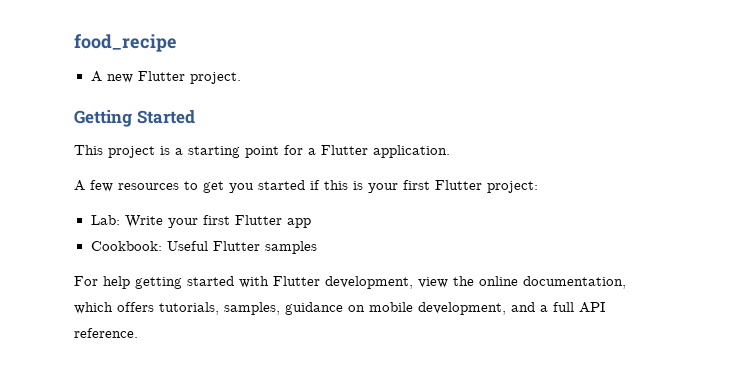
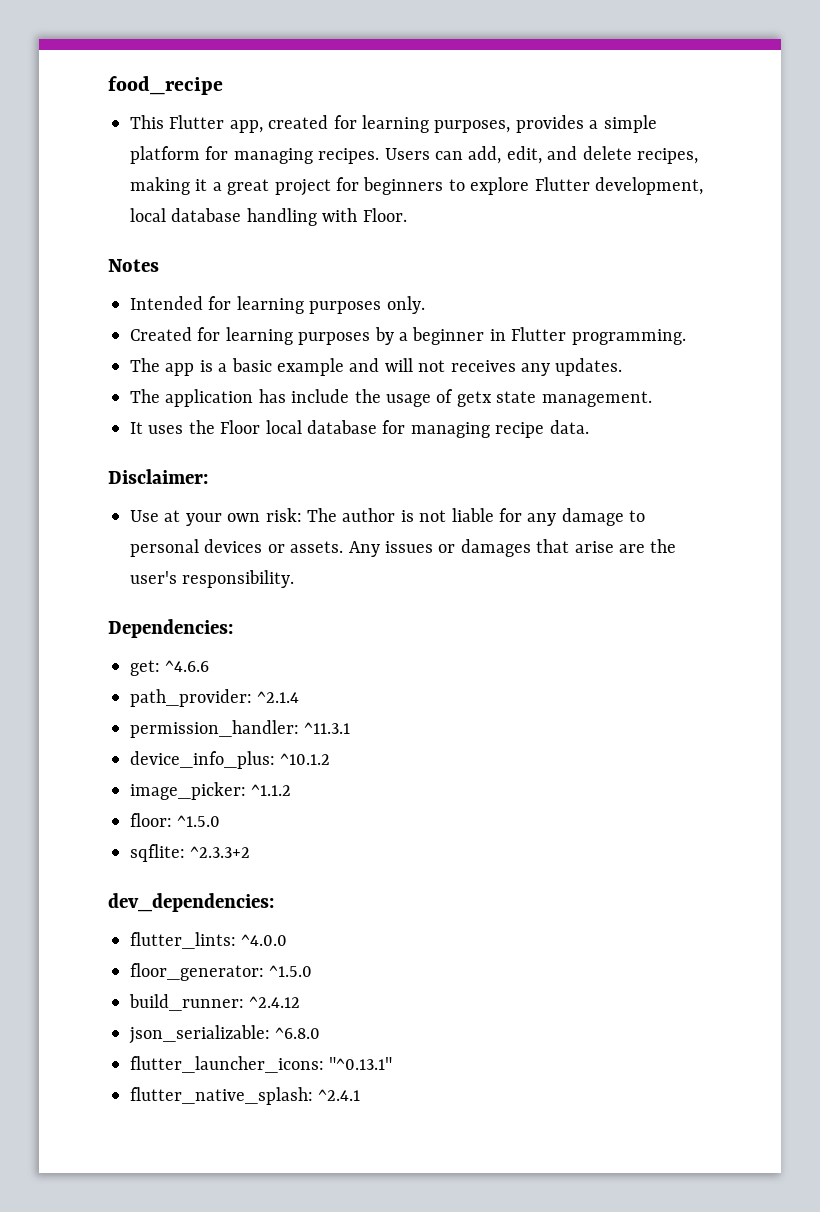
- A new Flutter project.
- Getting Started
- This project is a starting point for a Flutter application.
- A few resources to get you started if this is your first Flutter project:
- Lab: Write your first Flutter app
- Cookbook: Useful Flutter samples
- For help getting started with Flutter development, view the online documentation, which offers tutorials, samples, guidance on mobile development, and a full API reference.
+ This Flutter app, created for learning purposes, provides a simple platform for managing recipes. Users can add, edit, and delete recipes, making it a great project for beginners to explore Flutter development, local database handling with Floor.
+ Notes
+ Intended for learning purposes only.
+ Created for learning purposes by a beginner in Flutter programming.
+ The app is a basic example and will not receives any updates.
+ The application has include the usage of getx state management.
+ It uses the Floor local database for managing recipe data.
+ Disclaimer:
+ Use at your own risk: The author is not liable for any damage to personal devices or assets. Any issues or damages that arise are the user's responsibility.
+ Dependencies:
+ get: ^4.6.6
+ path_provider: ^2.1.4
+ permission_handler: ^11.3.1
+ device_info_plus: ^10.1.2
+ image_picker: ^1.1.2
+ floor: ^1.5.0
+ sqflite: ^2.3.3+2
+ dev_dependencies:
+ flutter_lints: ^4.0.0
+ floor_generator: ^1.5.0
+ build_runner: ^2.4.12
+ json_serializable: ^6.8.0
+ flutter_launcher_icons: "^0.13.1"
+ flutter_native_splash: ^2.4.1

